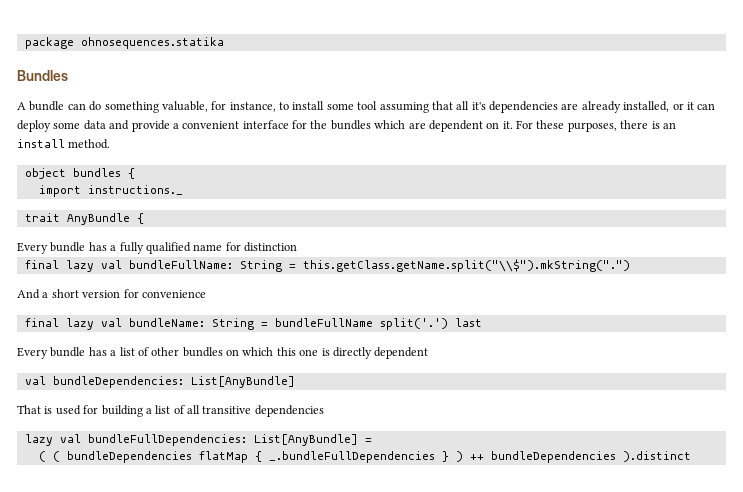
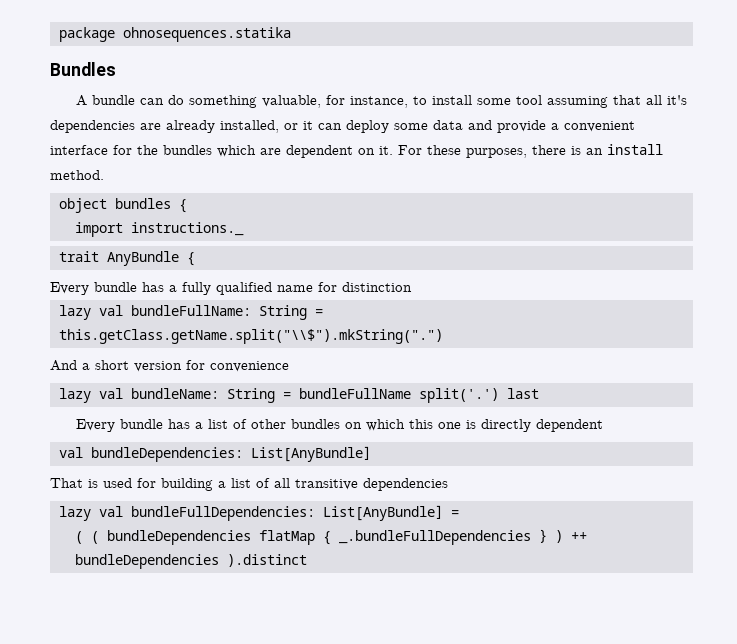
- final lazy val bundleFullName: String = this.getClass.getName.split("\\$").mkString(".")
+ lazy val bundleFullName: String = this.getClass.getName.split("\\$").mkString(".")
- final lazy val bundleName: String = bundleFullName split('.') last
+ lazy val bundleName: String = bundleFullName split('.') last

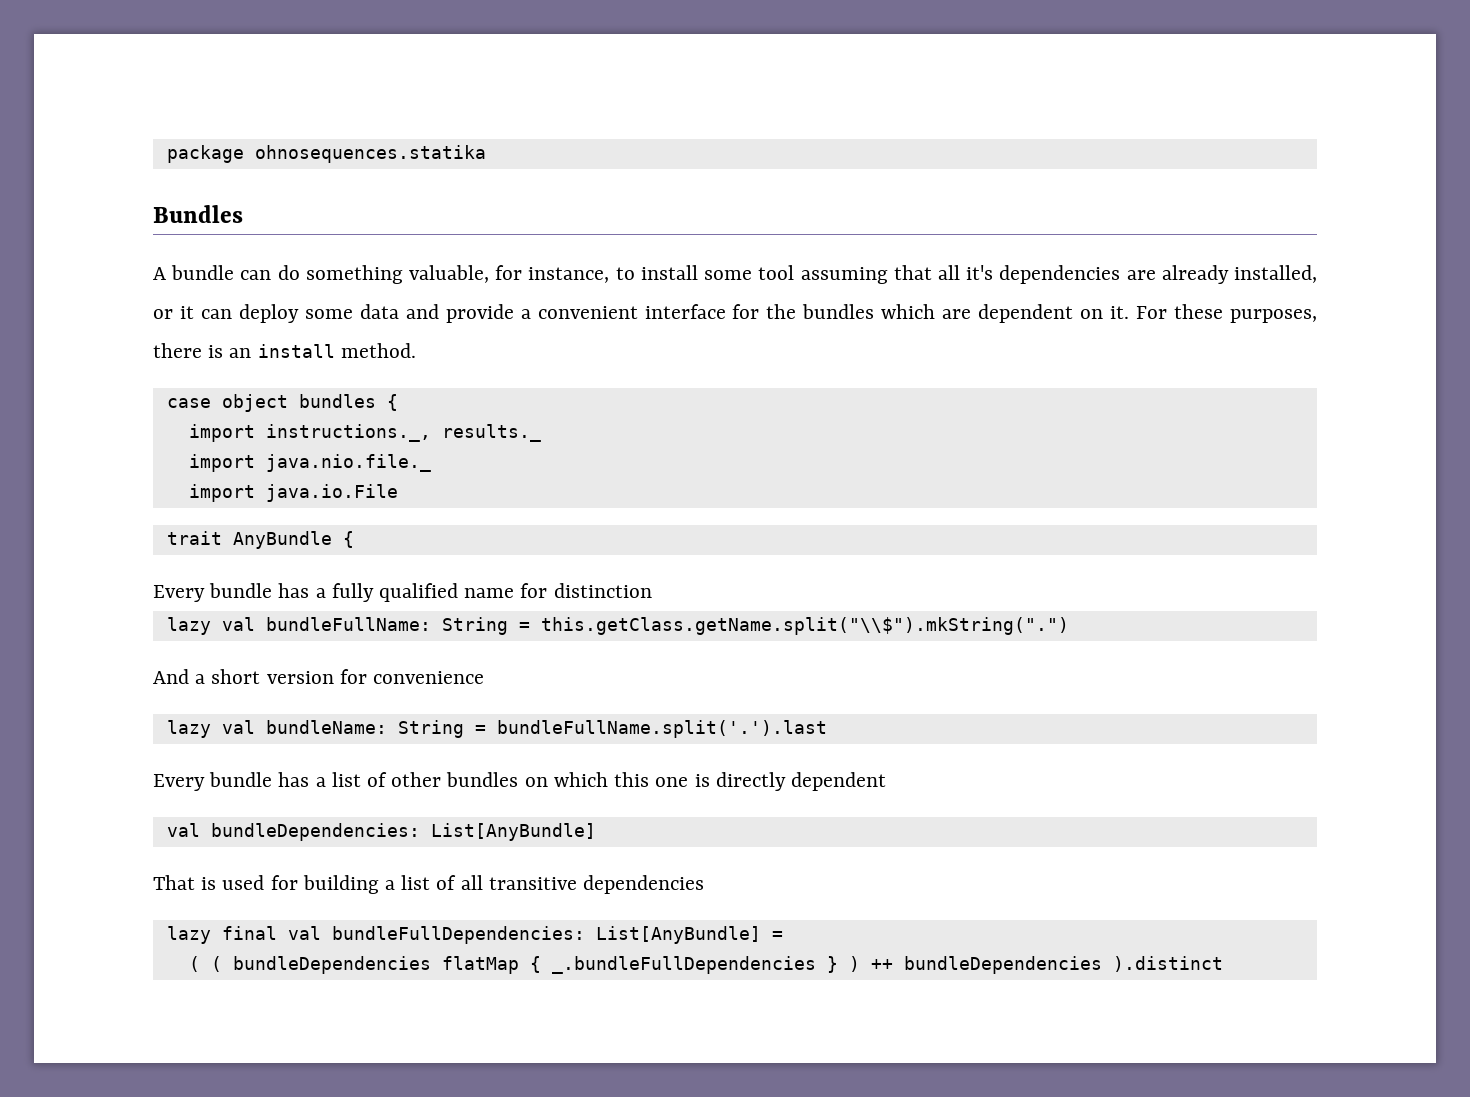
- object bundles {
+ case object bundles {
- import instructions._
+ import instructions._, results._
+ import java.nio.file._
+ import java.io.File
- lazy val bundleName: String = bundleFullName split('.') last
+ lazy val bundleName: String = bundleFullName.split('.').last
- lazy val bundleFullDependencies: List[AnyBundle] =
+ lazy final val bundleFullDependencies: List[AnyBundle] =

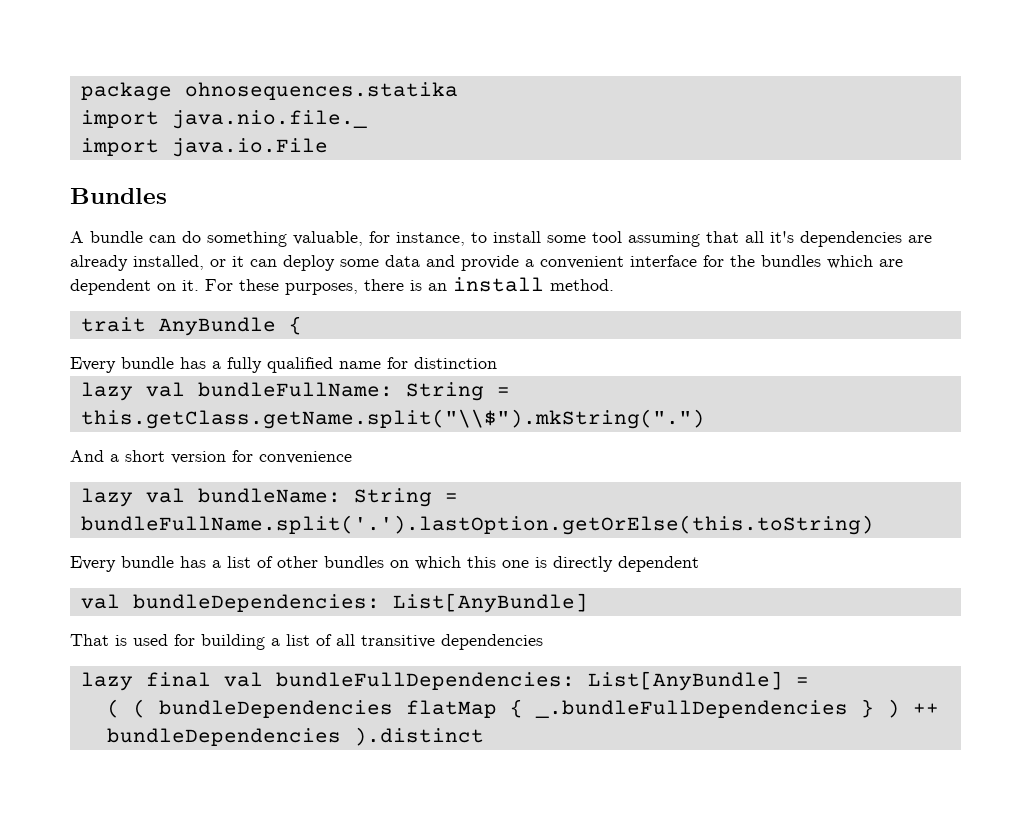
+ import java.nio.file._
+ import java.io.File
- case object bundles {
- import instructions._, results._
- import java.nio.file._
- import java.io.File
- lazy val bundleName: String = bundleFullName.split('.').last
+ lazy val bundleName: String = bundleFullName.split('.').lastOption.getOrElse(this.toString)

